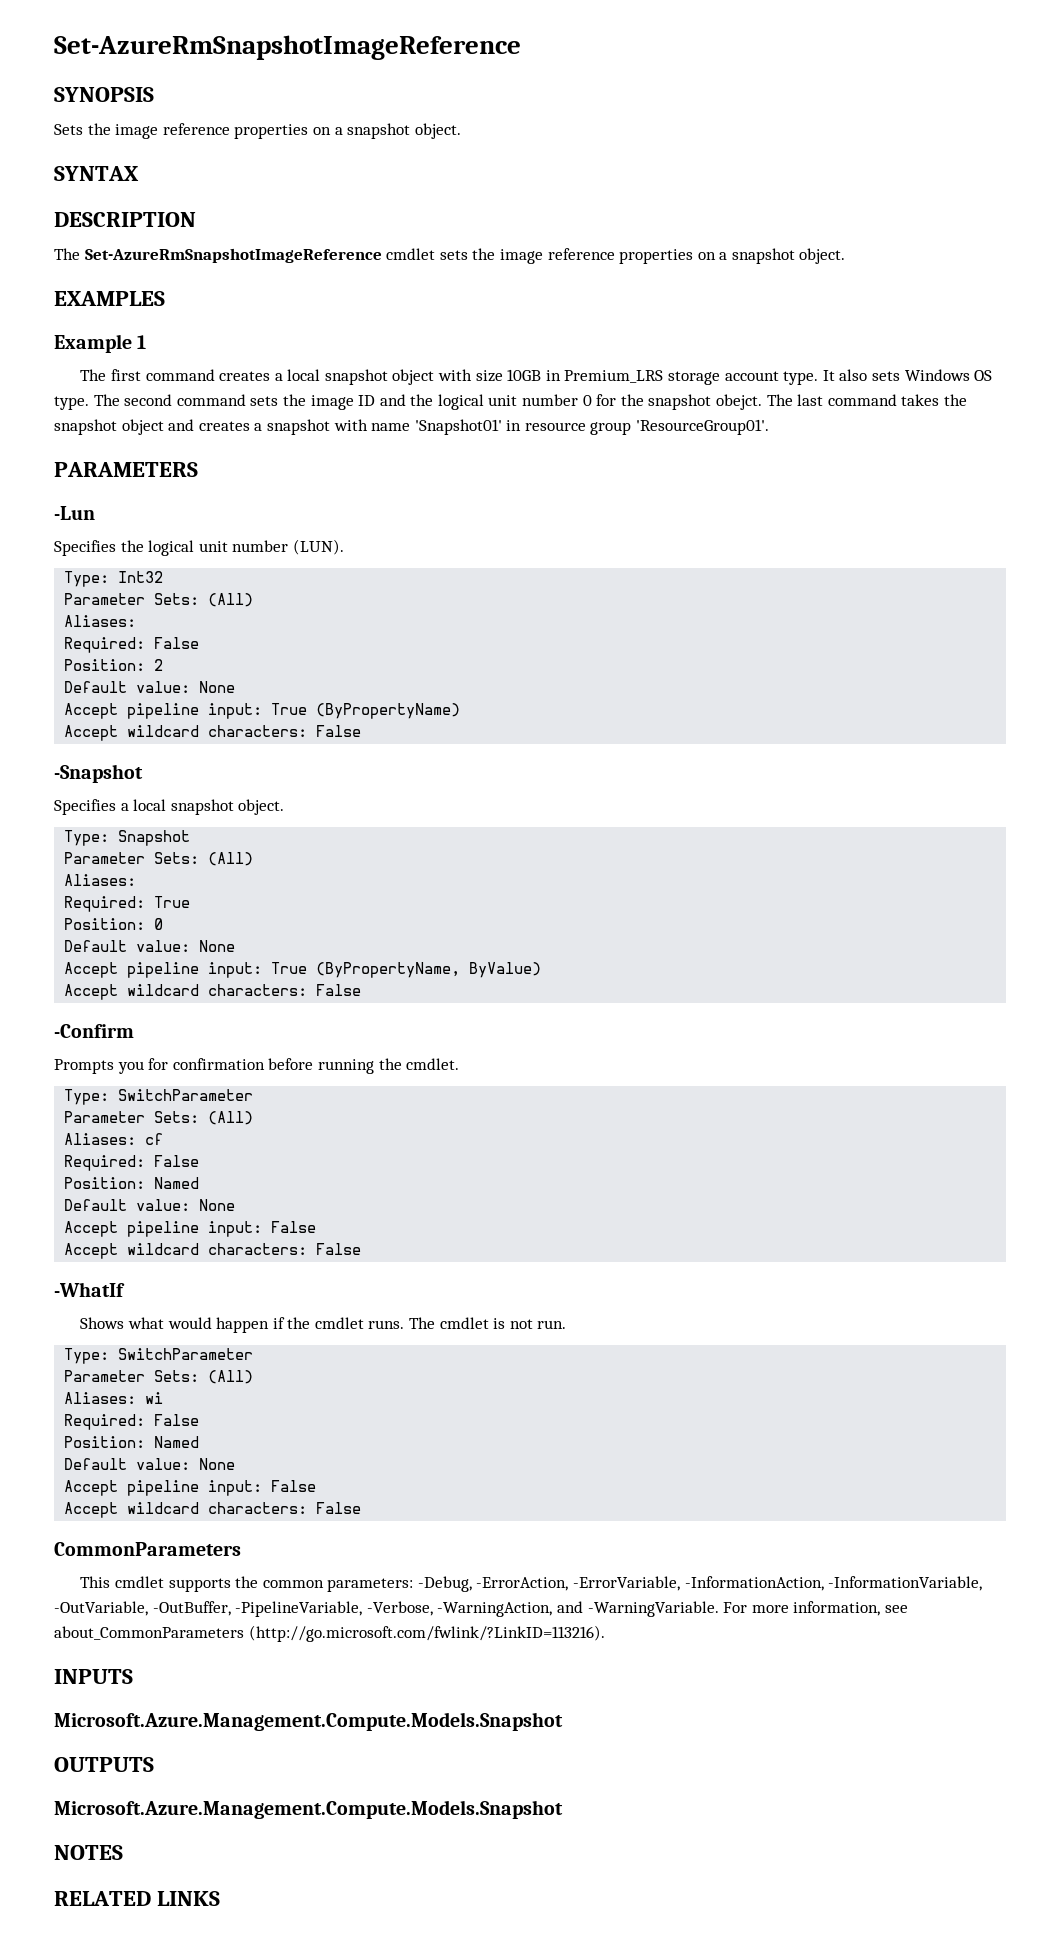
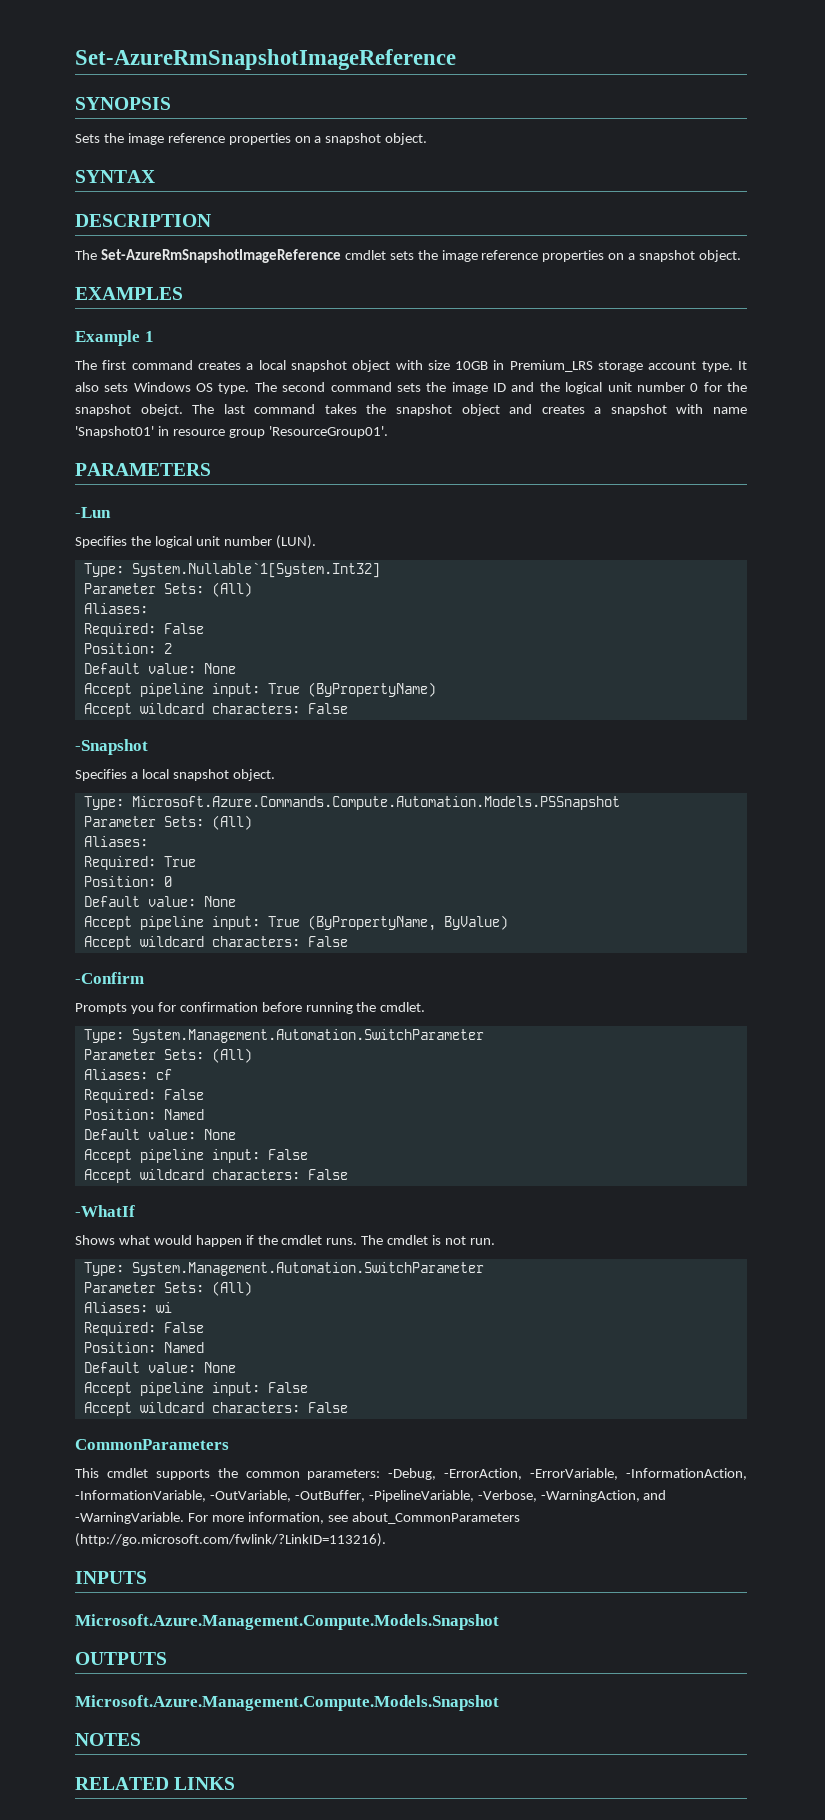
- Type: Int32
+ Type: System.Nullable`1[System.Int32]
- Type: Snapshot
+ Type: Microsoft.Azure.Commands.Compute.Automation.Models.PSSnapshot
  Prompts you for confirmation before running the cmdlet.
- Type: SwitchParameter
+ Type: System.Management.Automation.SwitchParameter
  The cmdlet is not run.
- Type: SwitchParameter
+ Type: System.Management.Automation.SwitchParameter

